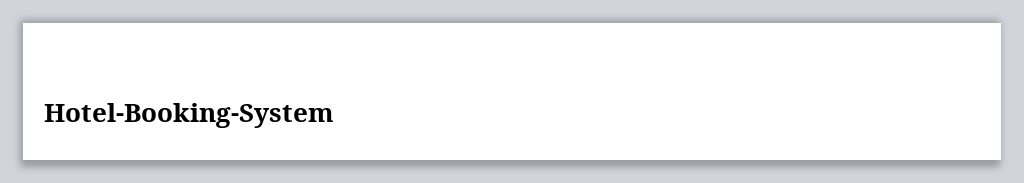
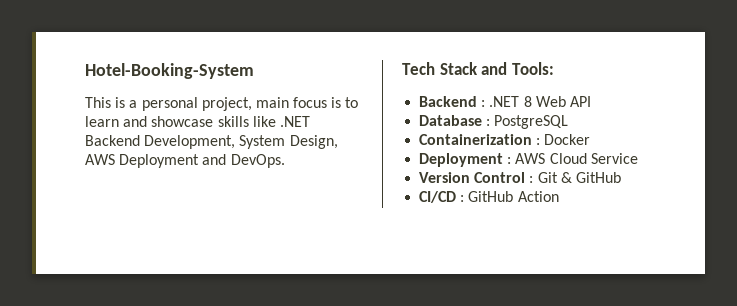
+ This is a personal project, main focus is to learn and showcase skills like .NET Backend Development, System Design, AWS Deployment and DevOps.
+ Tech Stack and Tools:
+ Backend : .NET 8 Web API
+ Database : PostgreSQL
+ Containerization : Docker
+ Deployment : AWS Cloud Service
+ Version Control : Git & GitHub
+ CI/CD : GitHub Action

